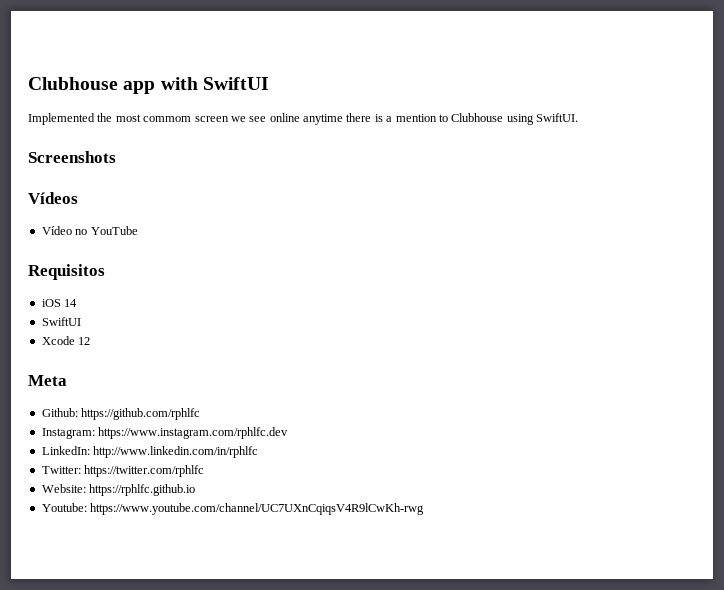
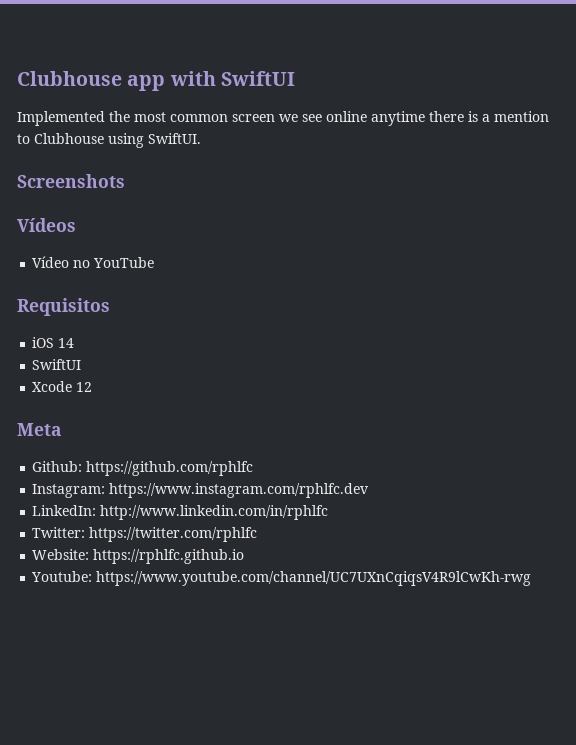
- Implemented the most commom screen we see online anytime there is a mention to Clubhouse using SwiftUI.
+ Implemented the most common screen we see online anytime there is a mention to Clubhouse using SwiftUI.

